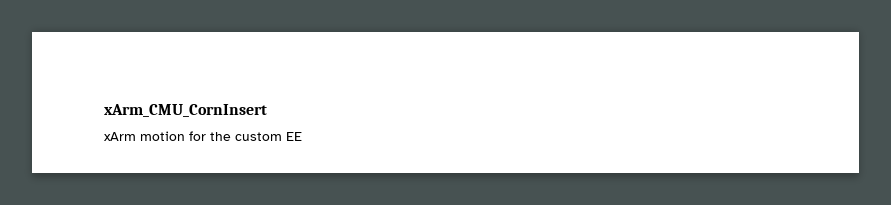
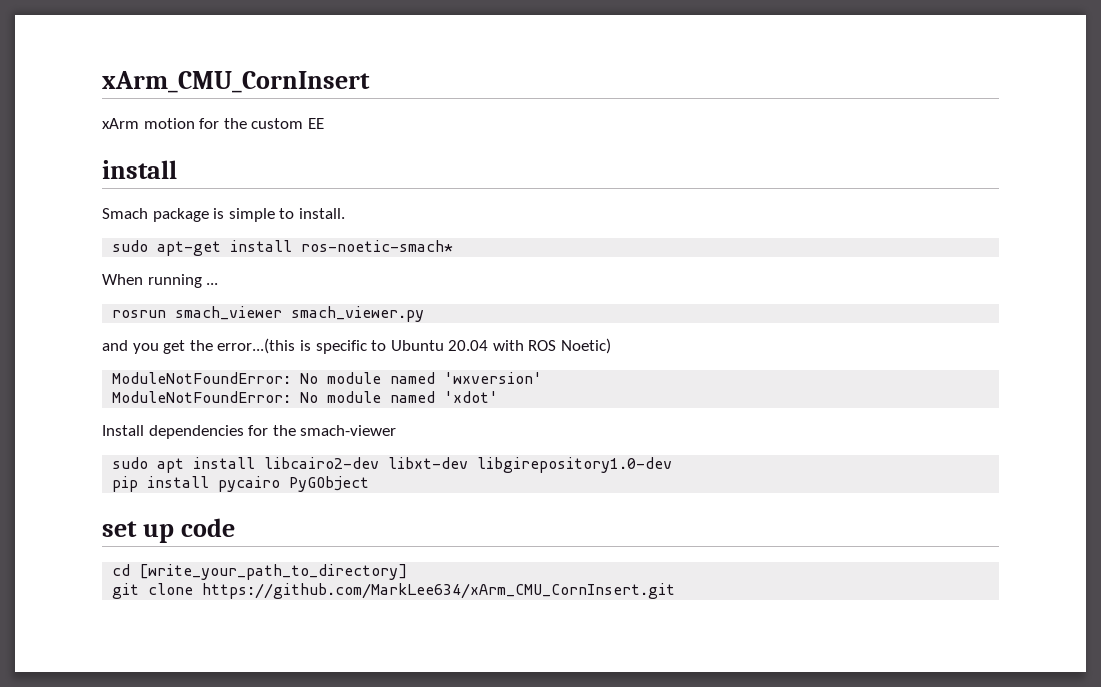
  xArm motion for the custom EE
+ install
+ Smach package is simple to install.
+ sudo apt-get install ros-noetic-smach*
+ When running ...
+ rosrun smach_viewer smach_viewer.py
+ and you get the error...(this is specific to Ubuntu 20.04 with ROS Noetic)
+ ModuleNotFoundError: No module named 'wxversion'
+ ModuleNotFoundError: No module named 'xdot'
+ Install dependencies for the smach-viewer
+ sudo apt install libcairo2-dev libxt-dev libgirepository1.0-dev
+ pip install pycairo PyGObject
+ set up code
+ cd [write_your_path_to_directory]
+ git clone https://github.com/MarkLee634/xArm_CMU_CornInsert.git

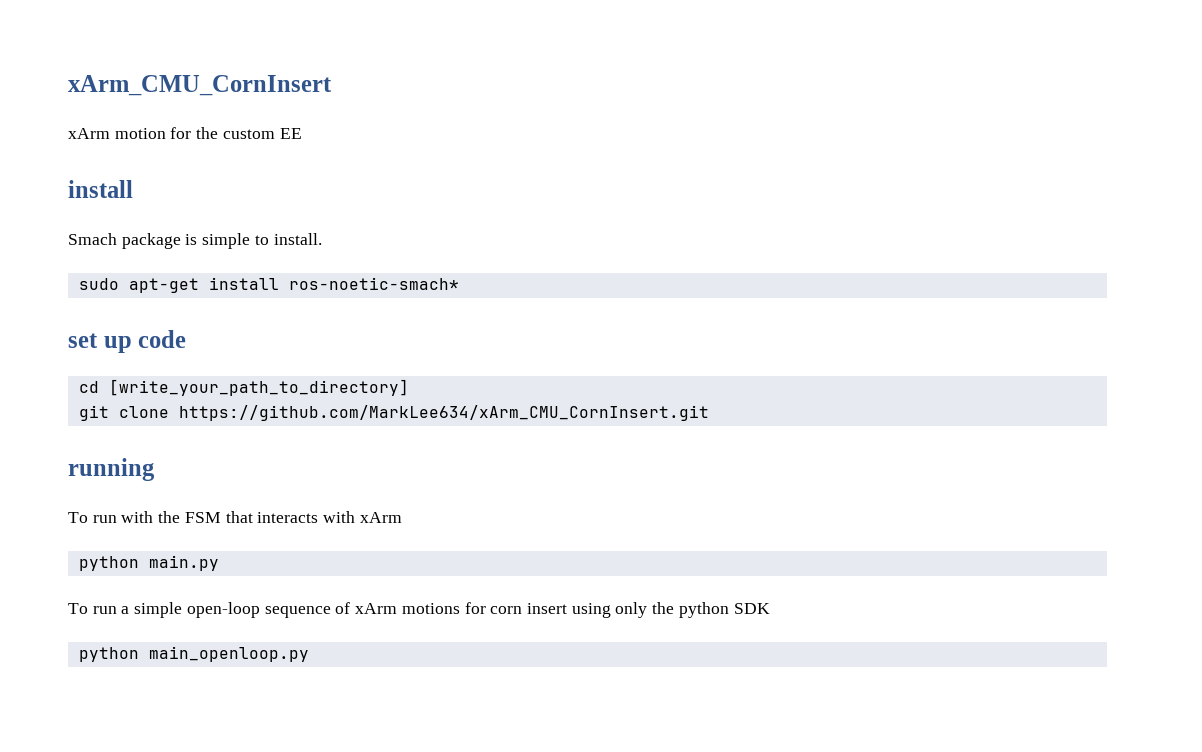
- When running ...
- rosrun smach_viewer smach_viewer.py
- and you get the error...(this is specific to Ubuntu 20.04 with ROS Noetic)
- ModuleNotFoundError: No module named 'wxversion'
- ModuleNotFoundError: No module named 'xdot'
- Install dependencies for the smach-viewer
- sudo apt install libcairo2-dev libxt-dev libgirepository1.0-dev
- pip install pycairo PyGObject
+ running
+ To run with the FSM that interacts with xArm
+ python main.py
+ To run a simple open-loop sequence of xArm motions for corn insert using only the python SDK
+ python main_openloop.py

